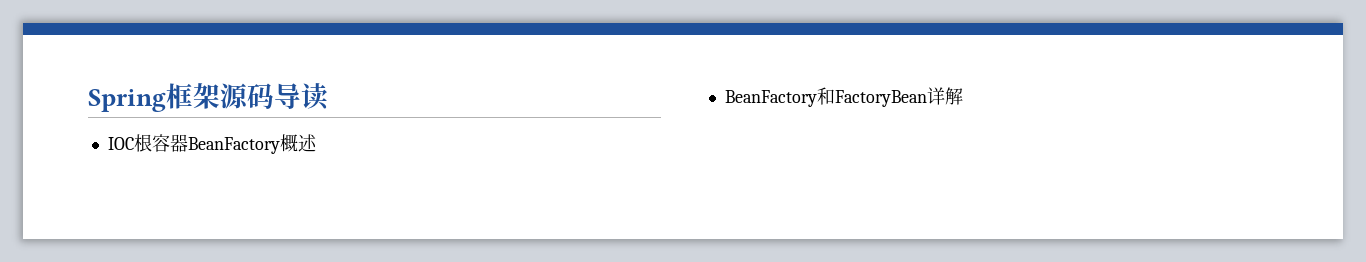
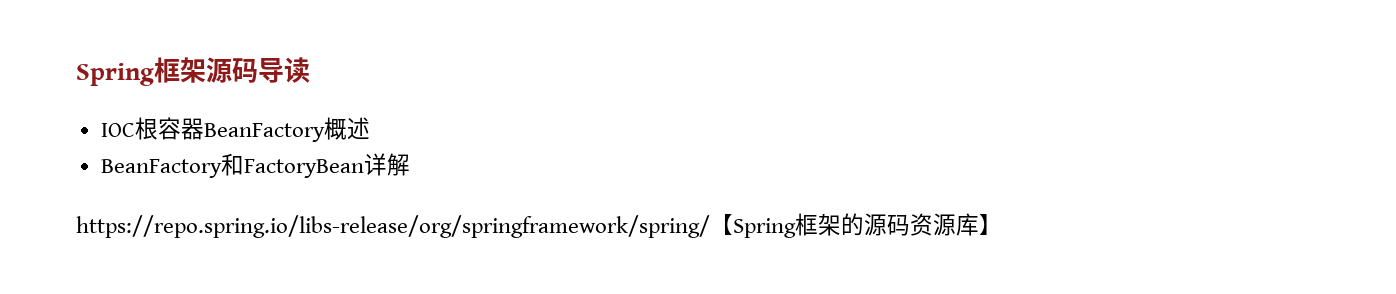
+ https://repo.spring.io/libs-release/org/springframework/spring/【Spring框架的源码资源库】

